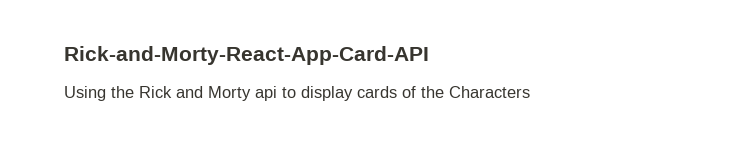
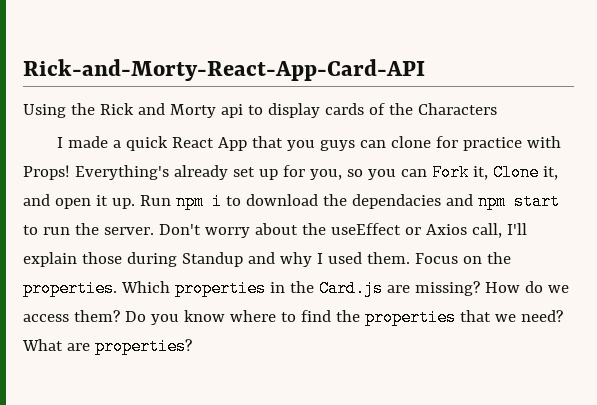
+ I made a quick React App that you guys can clone for practice with Props! Everything's already set up for you, so you can Fork it, Clone it, and open it up. Run npm i to download the dependacies and npm start to run the server. Don't worry about the useEffect or Axios call, I'll explain those during Standup and why I used them. Focus on the properties. Which properties in the Card.js are missing? How do we access them? Do you know where to find the properties that we need? What are properties?

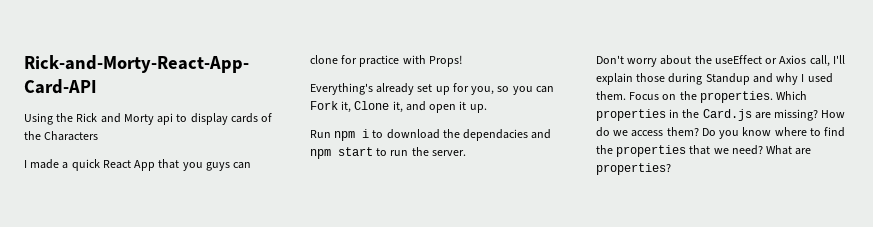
- I made a quick React App that you guys can clone for practice with Props! Everything's already set up for you, so you can Fork it, Clone it, and open it up. Run npm i to download the dependacies and npm start to run the server. Don't worry about the useEffect or Axios call, I'll explain those during Standup and why I used them.
+ I made a quick React App that you guys can clone for practice with Props!
+ Everything's already set up for you, so you can Fork it, Clone it, and open it up.
+ Run npm i to download the dependacies and npm start to run the server.
+ Don't worry about the useEffect or Axios call, I'll explain those during Standup and why I used them.

